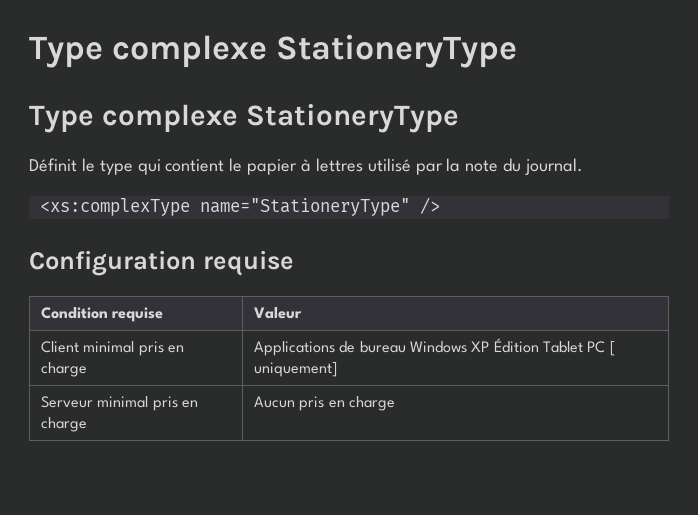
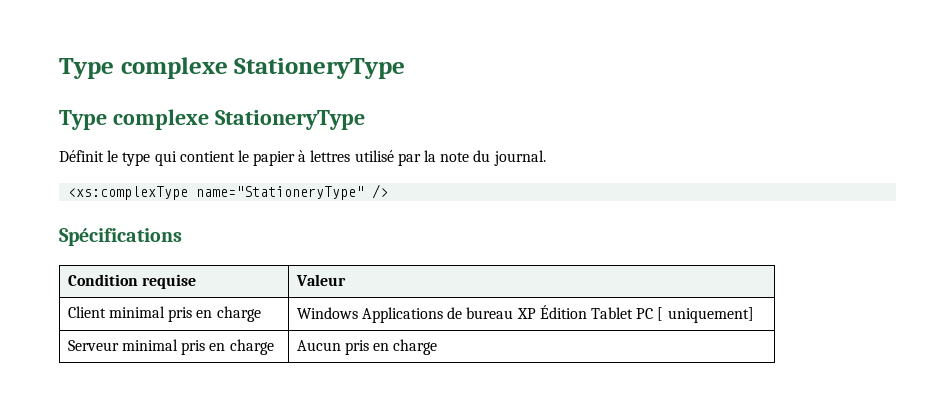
- Configuration requise
+ Spécifications
- Client minimal pris en charge | Applications de bureau Windows XP Édition Tablet PC [ uniquement]
+ Client minimal pris en charge | Windows Applications de bureau XP Édition Tablet PC [ uniquement]

